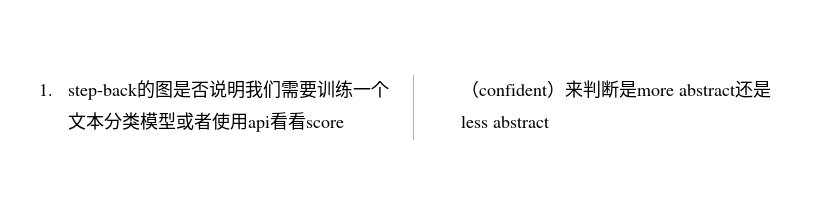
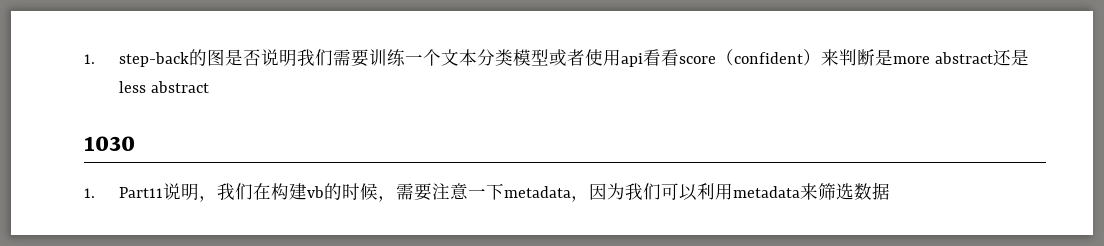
+ 1030
+ 1. Part11说明，我们在构建vb的时候，需要注意一下metadata，因为我们可以利用metadata来筛选数据

